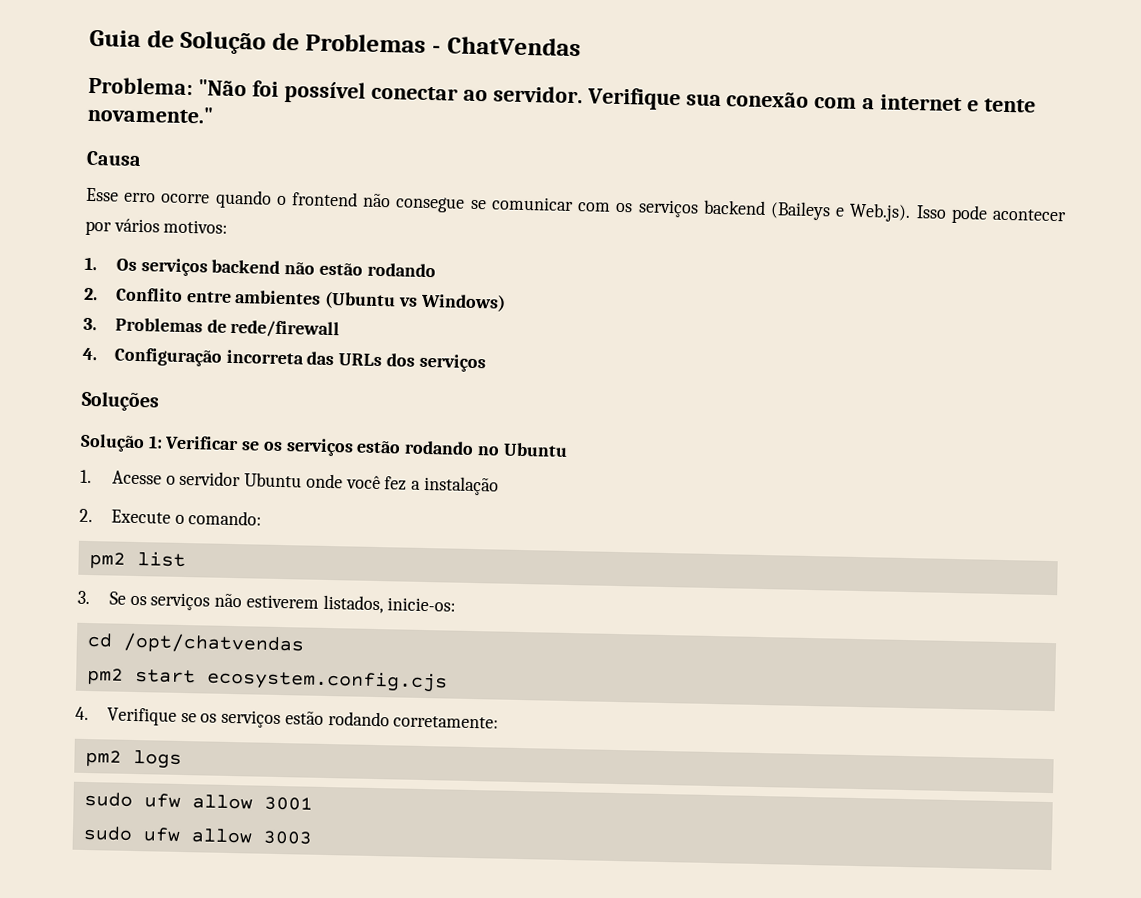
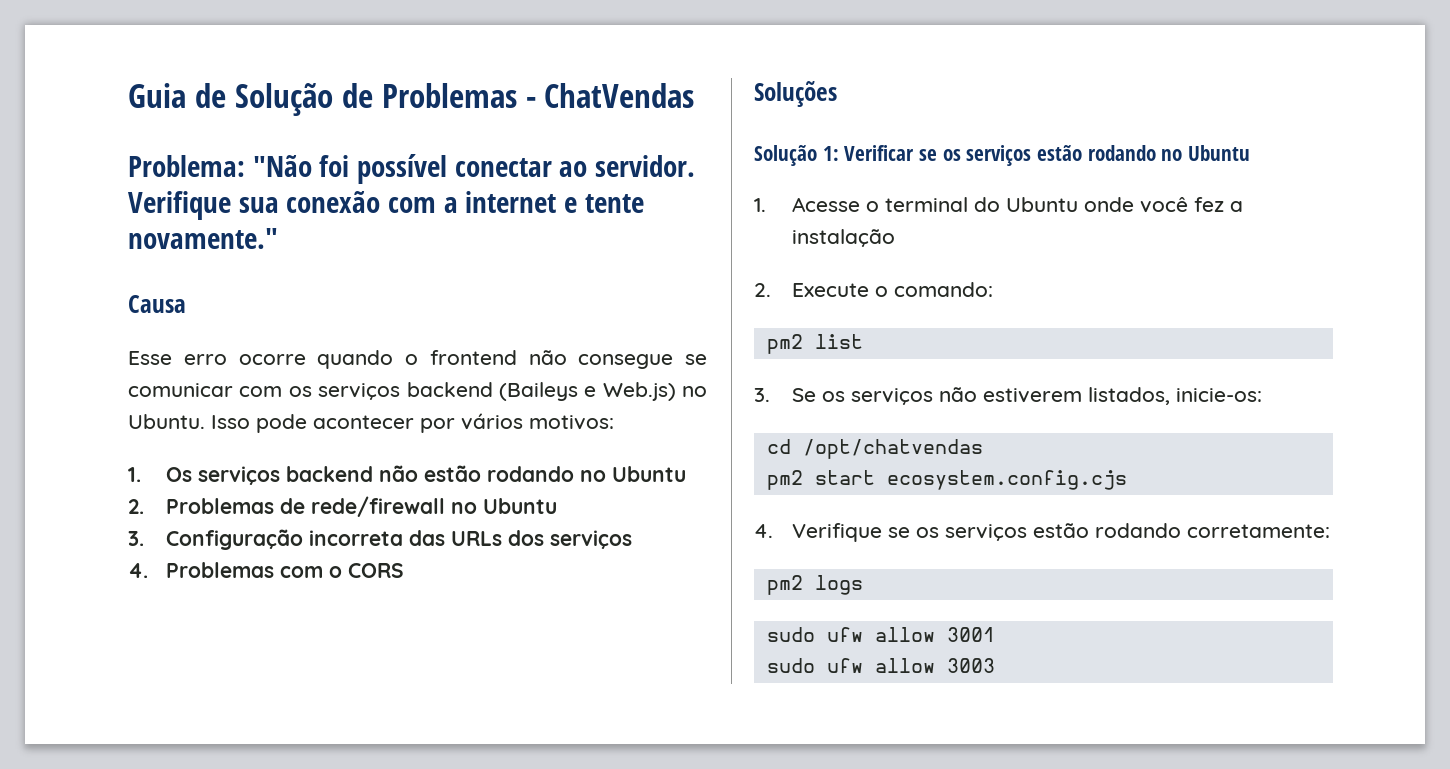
- Esse erro ocorre quando o frontend não consegue se comunicar com os serviços backend (Baileys e Web.js). Isso pode acontecer por vários motivos:
+ Esse erro ocorre quando o frontend não consegue se comunicar com os serviços backend (Baileys e Web.js) no Ubuntu. Isso pode acontecer por vários motivos:
- 1. Os serviços backend não estão rodando
- 2. Conflito entre ambientes (Ubuntu vs Windows)
- 3. Problemas de rede/firewall
- 4. Configuração incorreta das URLs dos serviços
+ 1. Os serviços backend não estão rodando no Ubuntu
+ 2. Problemas de rede/firewall no Ubuntu
+ 3. Configuração incorreta das URLs dos serviços
+ 4. Problemas com o CORS
- 1. Acesse o servidor Ubuntu onde você fez a instalação
+ 1. Acesse o terminal do Ubuntu onde você fez a instalação

